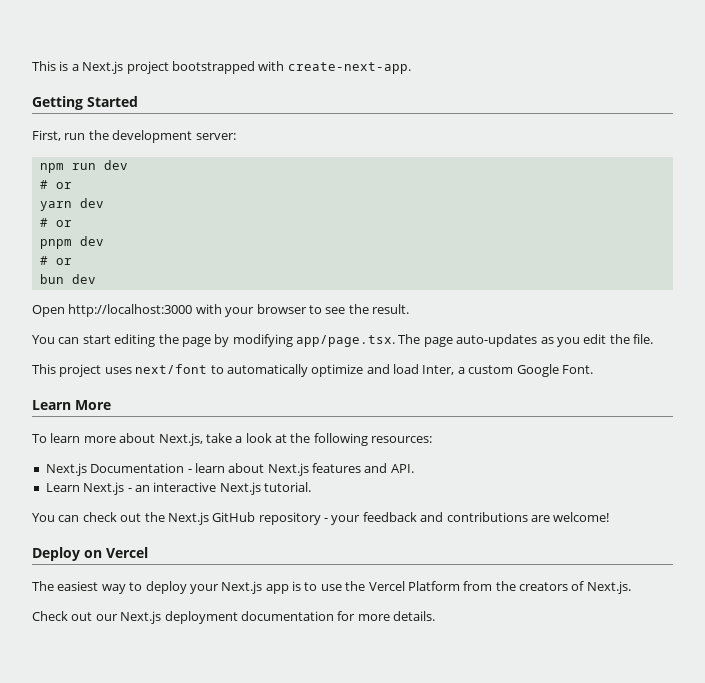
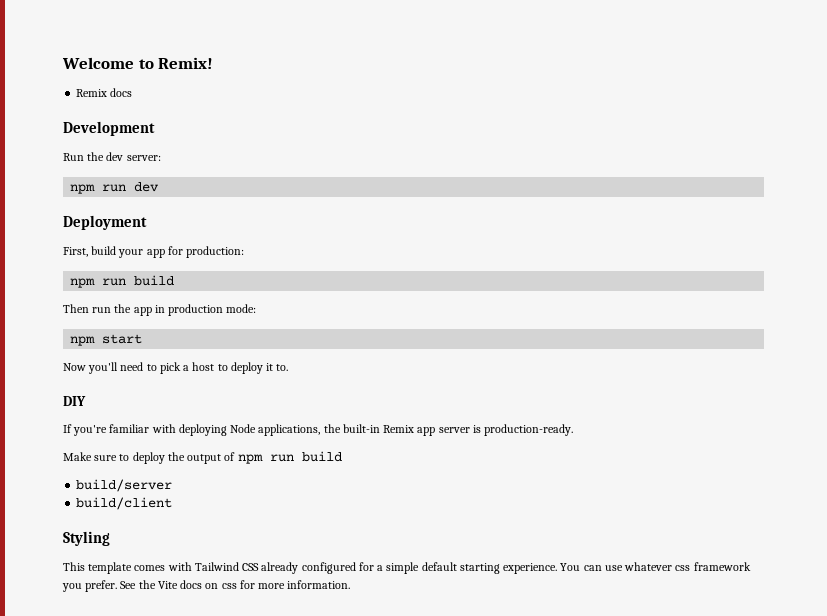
- This is a Next.js project bootstrapped with create-next-app.
- Getting Started
- First, run the development server:
+ Welcome to Remix!
+ Remix docs
+ Development
+ Run the dev server:
  npm run dev
- # or
- yarn dev
- # or
- pnpm dev
- # or
- bun dev
- Open http://localhost:3000 with your browser to see the result.
- You can start editing the page by modifying app/page.tsx. The page auto-updates as you edit the file.
- This project uses next/font to automatically optimize and load Inter, a custom Google Font.
- Learn More
- To learn more about Next.js, take a look at the following resources:
- Next.js Documentation - learn about Next.js features and API.
- Learn Next.js - an interactive Next.js tutorial.
- You can check out the Next.js GitHub repository - your feedback and contributions are welcome!
- Deploy on Vercel
- The easiest way to deploy your Next.js app is to use the Vercel Platform from the creators of Next.js.
- Check out our Next.js deployment documentation for more details.
+ Deployment
+ First, build your app for production:
+ npm run build
+ Then run the app in production mode:
+ npm start
+ Now you'll need to pick a host to deploy it to.
+ DIY
+ If you're familiar with deploying Node applications, the built-in Remix app server is production-ready.
+ Make sure to deploy the output of npm run build
+ build/server
+ build/client
+ Styling
+ This template comes with Tailwind CSS already configured for a simple default starting experience. You can use whatever css framework you prefer. See the Vite docs on css for more information.

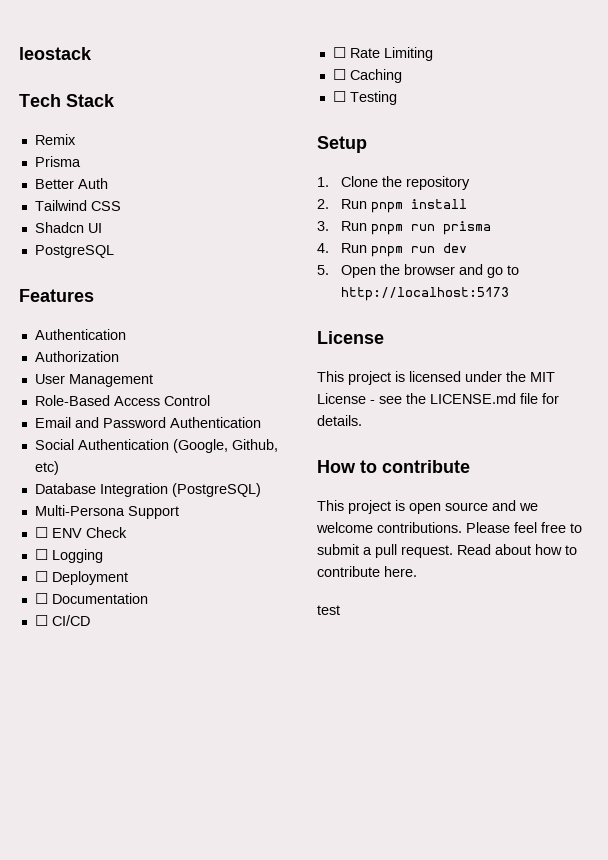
- Welcome to Remix!
- Remix docs
- Development
- Run the dev server:
- npm run dev
- Deployment
- First, build your app for production:
- npm run build
- Then run the app in production mode:
- npm start
- Now you'll need to pick a host to deploy it to.
- DIY
- If you're familiar with deploying Node applications, the built-in Remix app server is production-ready.
- Make sure to deploy the output of npm run build
- build/server
- build/client
- Styling
- This template comes with Tailwind CSS already configured for a simple default starting experience. You can use whatever css framework you prefer. See the Vite docs on css for more information.
+ leostack
+ Tech Stack
+ Remix
+ Prisma
+ Better Auth
+ Tailwind CSS
+ Shadcn UI
+ PostgreSQL
+ Features
+ Authentication
+ Authorization
+ User Management
+ Role-Based Access Control
+ Email and Password Authentication
+ Social Authentication (Google, Github, etc)
+ Database Integration (PostgreSQL)
+ Multi-Persona Support
+ ☐ ENV Check
+ ☐ Logging
+ ☐ Deployment
+ ☐ Documentation
+ ☐ CI/CD
+ ☐ Rate Limiting
+ ☐ Caching
+ ☐ Testing
+ Setup
+ 1. Clone the repository
+ 2. Run pnpm install
+ 3. Run pnpm run prisma
+ 4. Run pnpm run dev
+ 5. Open the browser and go to http://localhost:5173
+ License
+ This project is licensed under the MIT License - see the LICENSE.md file for details.
+ How to contribute
+ This project is open source and we welcome contributions. Please feel free to submit a pull request. Read about how to contribute here.
+ test

